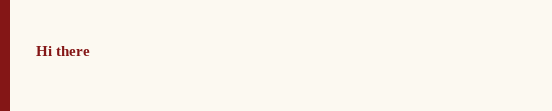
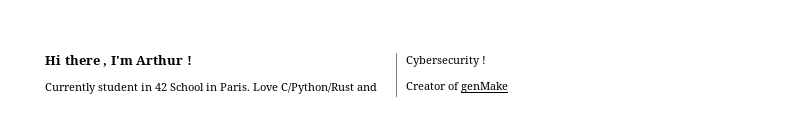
- Hi there
+ Hi there , I'm Arthur !
+ Currently student in 42 School in Paris. Love C/Python/Rust and Cybersecurity !
+ Creator of genMake

